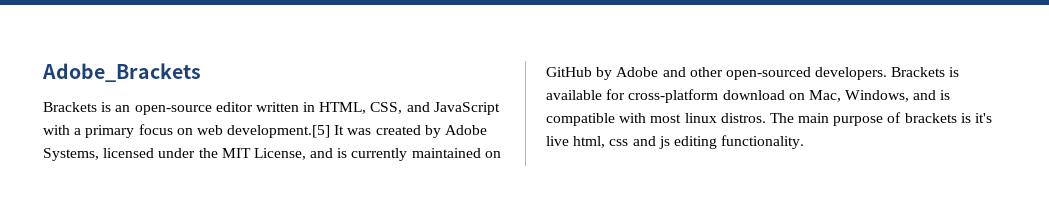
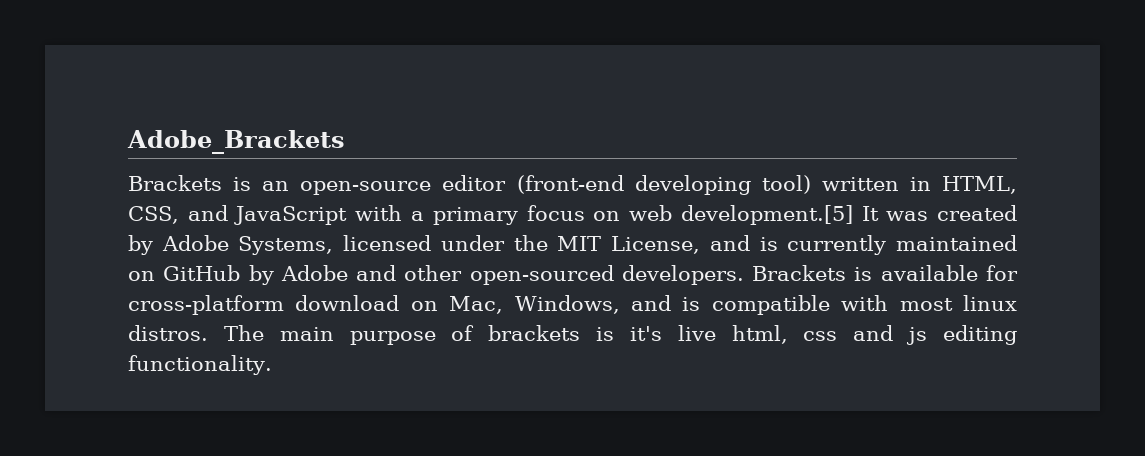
- Brackets is an open-source editor written in HTML, CSS, and JavaScript with a primary focus on web development.[5] It was created by Adobe Systems, licensed under the MIT License, and is currently maintained on GitHub by Adobe and other open-sourced developers.
+ Brackets is an open-source editor (front-end developing tool) written in HTML, CSS, and JavaScript with a primary focus on web development.[5] It was created by Adobe Systems, licensed under the MIT License, and is currently maintained on GitHub by Adobe and other open-sourced developers.

